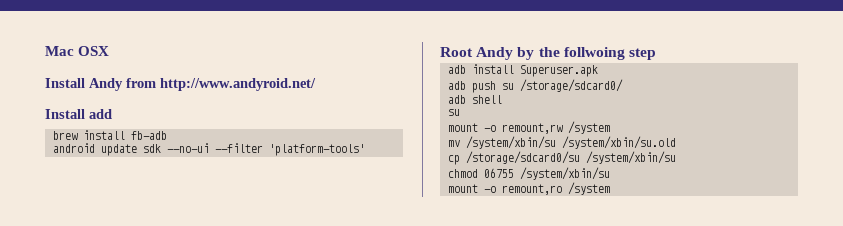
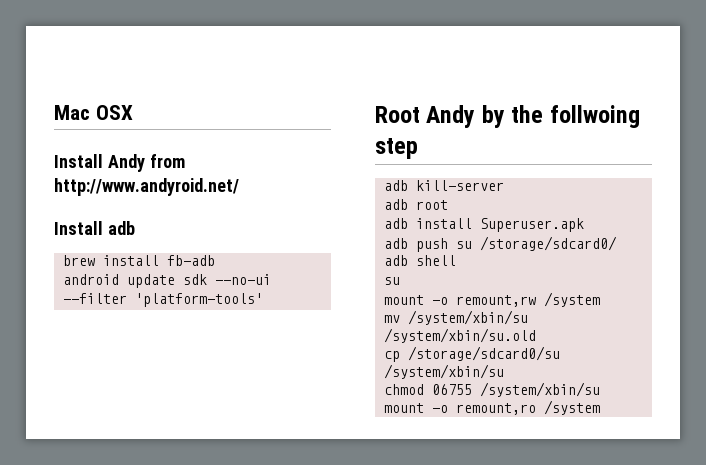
- Install add
+ Install adb
+ adb kill-server
+ adb root

